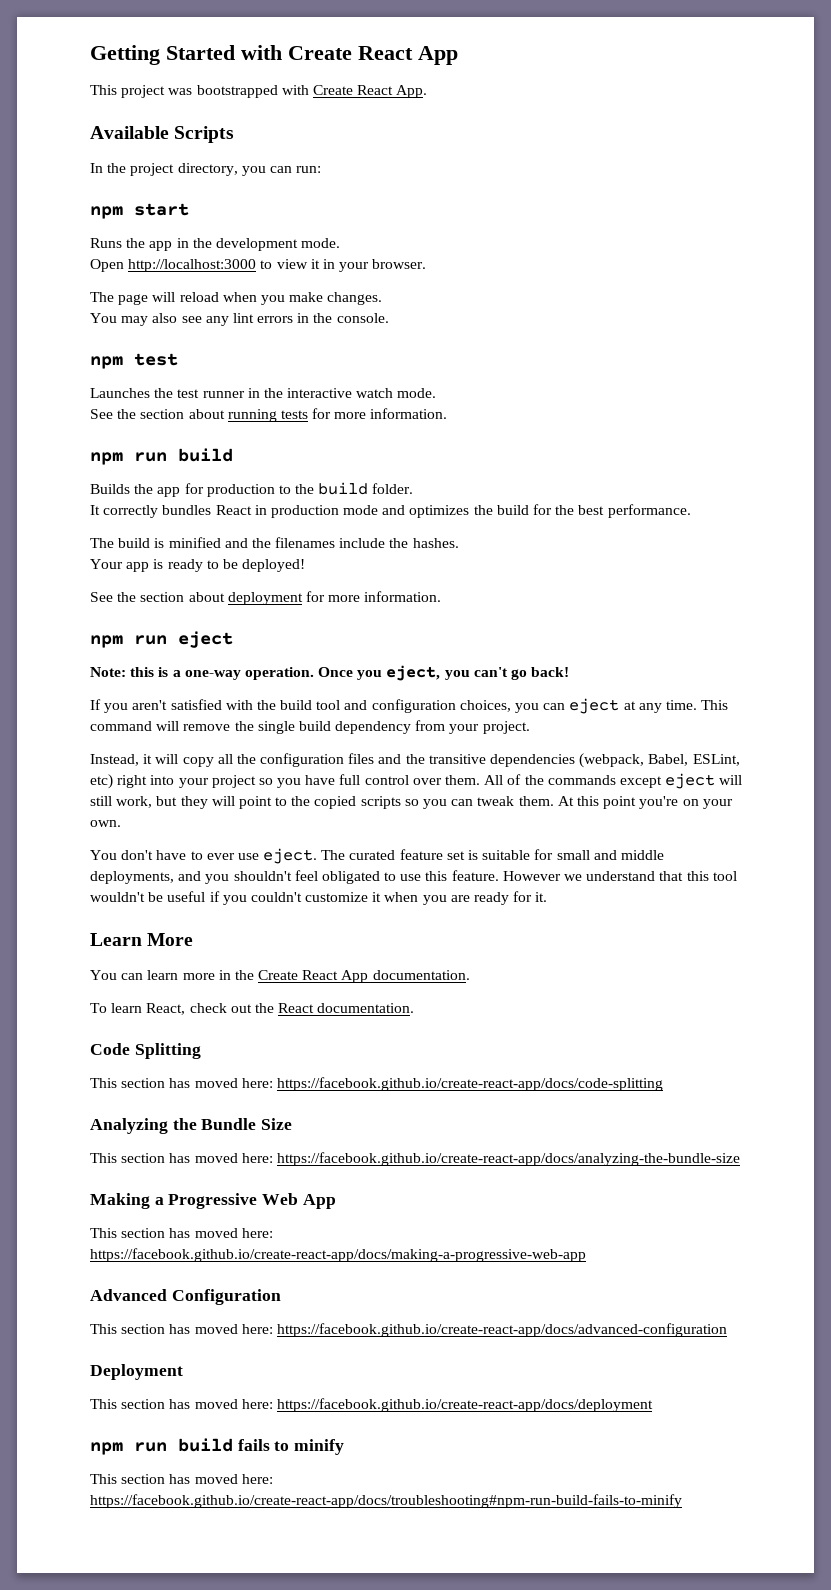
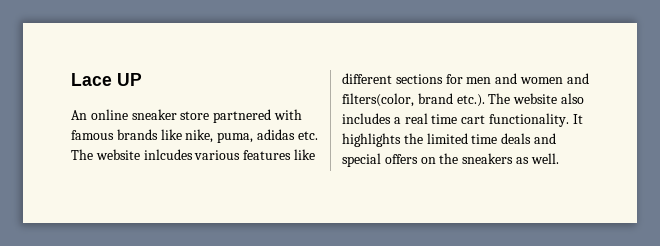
- Getting Started with Create React App
- This project was bootstrapped with Create React App.
- Available Scripts
- In the project directory, you can run:
- npm start
- Runs the app in the development mode.
- Open http://localhost:3000 to view it in your browser.
- The page will reload when you make changes.
- You may also see any lint errors in the console.
- npm test
- Launches the test runner in the interactive watch mode.
- See the section about running tests for more information.
- npm run build
- Builds the app for production to the build folder.
- It correctly bundles React in production mode and optimizes the build for the best performance.
- The build is minified and the filenames include the hashes.
- Your app is ready to be deployed!
- See the section about deployment for more information.
- npm run eject
- Note: this is a one-way operation. Once you eject, you can't go back!
- If you aren't satisfied with the build tool and configuration choices, you can eject at any time. This command will remove the single build dependency from your project.
- Instead, it will copy all the configuration files and the transitive dependencies (webpack, Babel, ESLint, etc) right into your project so you have full control over them. All of the commands except eject will still work, but they will point to the copied scripts so you can tweak them. At this point you're on your own.
- You don't have to ever use eject. The curated feature set is suitable for small and middle deployments, and you shouldn't feel obligated to use this feature. However we understand that this tool wouldn't be useful if you couldn't customize it when you are ready for it.
- Learn More
- You can learn more in the Create React App documentation.
- To learn React, check out the React documentation.
- Code Splitting
- This section has moved here: https://facebook.github.io/create-react-app/docs/code-splitting
- Analyzing the Bundle Size
- This section has moved here: https://facebook.github.io/create-react-app/docs/analyzing-the-bundle-size
- Making a Progressive Web App
- This section has moved here: https://facebook.github.io/create-react-app/docs/making-a-progressive-web-app
- Advanced Configuration
- This section has moved here: https://facebook.github.io/create-react-app/docs/advanced-configuration
- Deployment
- This section has moved here: https://facebook.github.io/create-react-app/docs/deployment
- npm run build fails to minify
- This section has moved here: https://facebook.github.io/create-react-app/docs/troubleshooting#npm-run-build-fails-to-minify
+ Lace UP
+ An online sneaker store partnered with famous brands like nike, puma, adidas etc. The website inlcudes various features like different sections for men and women and filters(color, brand etc.). The website also includes a real time cart functionality. It highlights the limited time deals and special offers on the sneakers as well.

